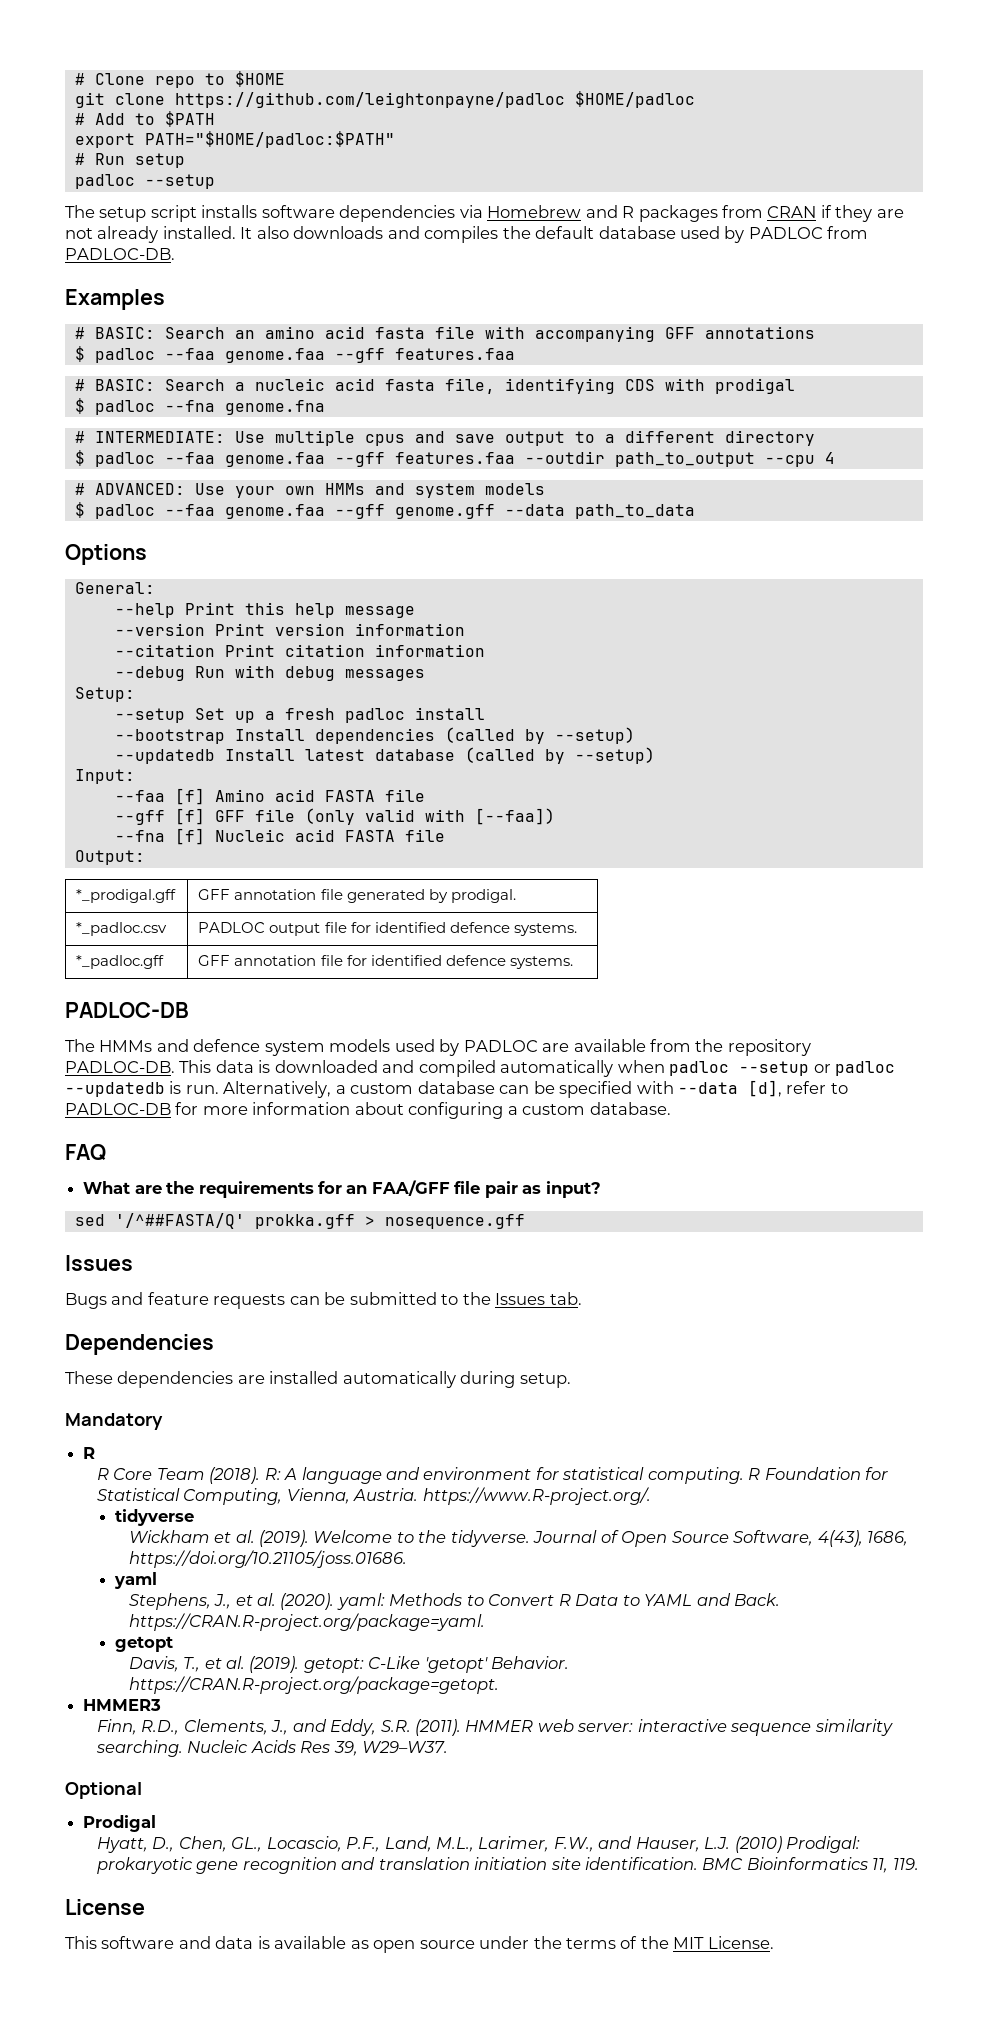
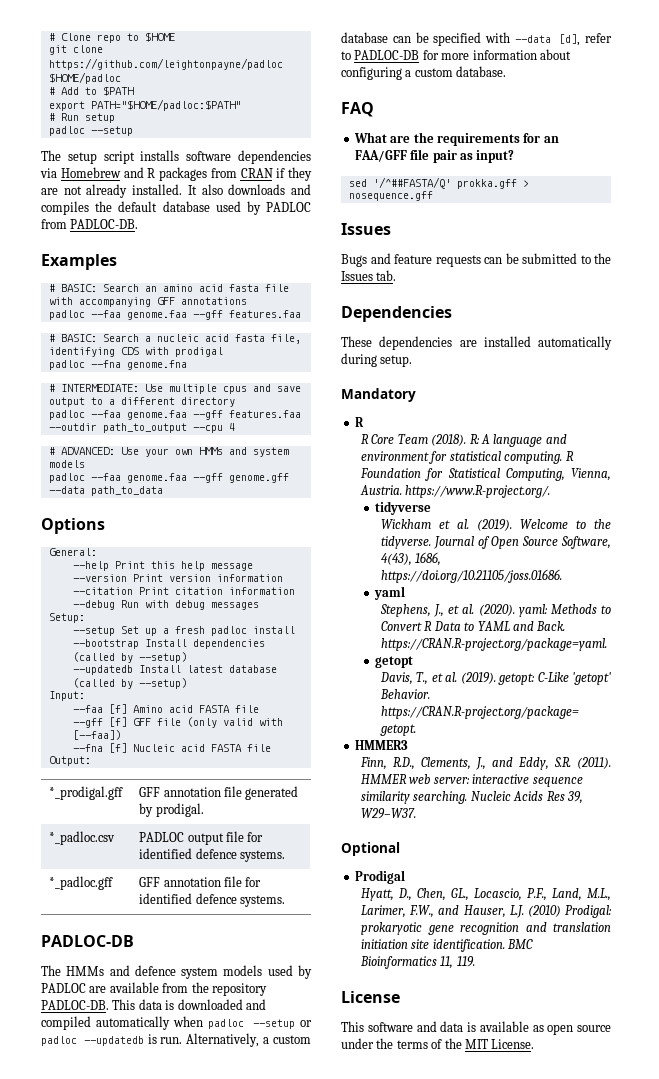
  # BASIC: Search an amino acid fasta file with accompanying GFF annotations
- $ padloc --faa genome.faa --gff features.faa
+ padloc --faa genome.faa --gff features.faa
- $ padloc --fna genome.fna
+ padloc --fna genome.fna
- $ padloc --faa genome.faa --gff features.faa --outdir path_to_output --cpu 4
+ padloc --faa genome.faa --gff features.faa --outdir path_to_output --cpu 4
- $ padloc --faa genome.faa --gff genome.gff --data path_to_data
+ padloc --faa genome.faa --gff genome.gff --data path_to_data

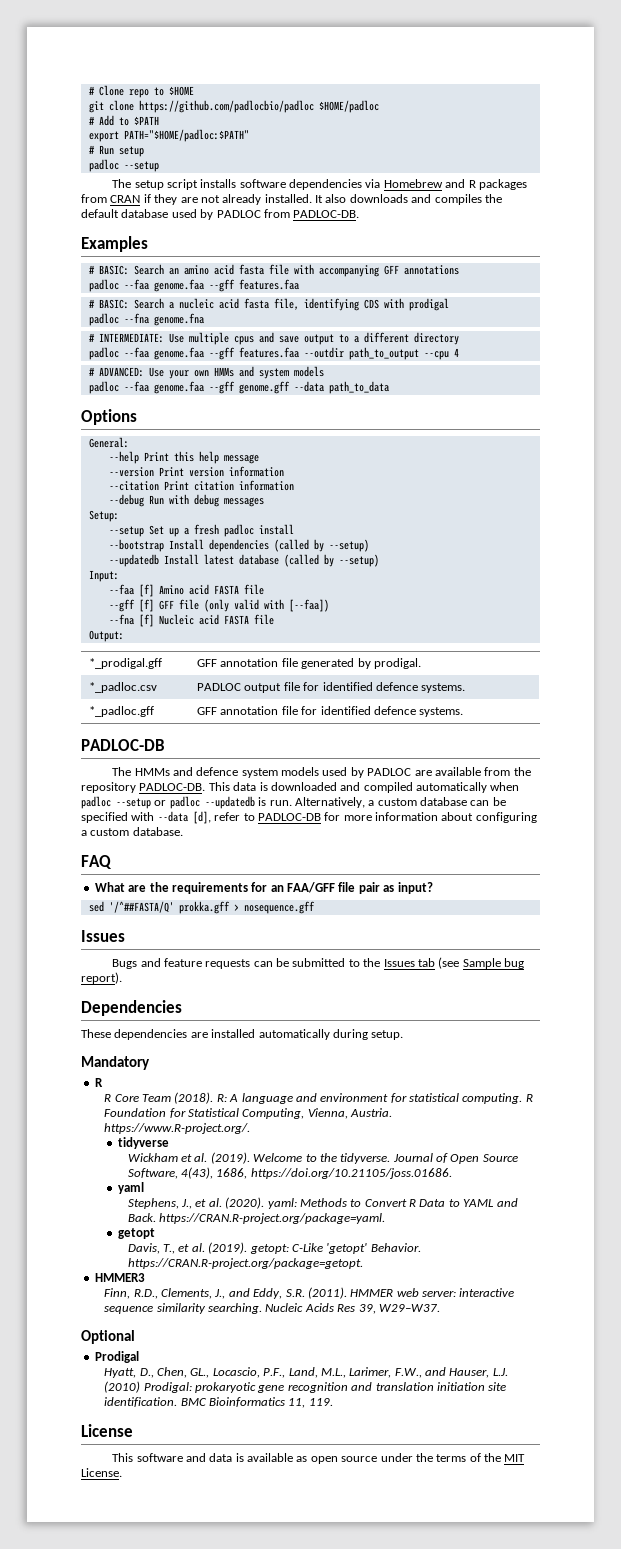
- git clone https://github.com/leightonpayne/padloc $HOME/padloc
+ git clone https://github.com/padlocbio/padloc $HOME/padloc
- Bugs and feature requests can be submitted to the Issues tab.
+ Bugs and feature requests can be submitted to the Issues tab (see Sample bug report).

